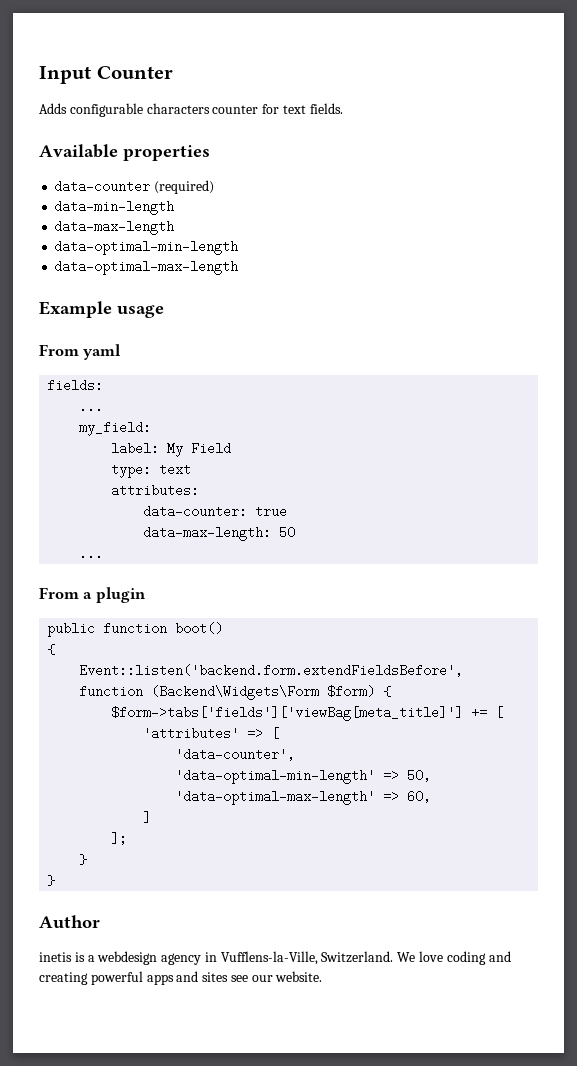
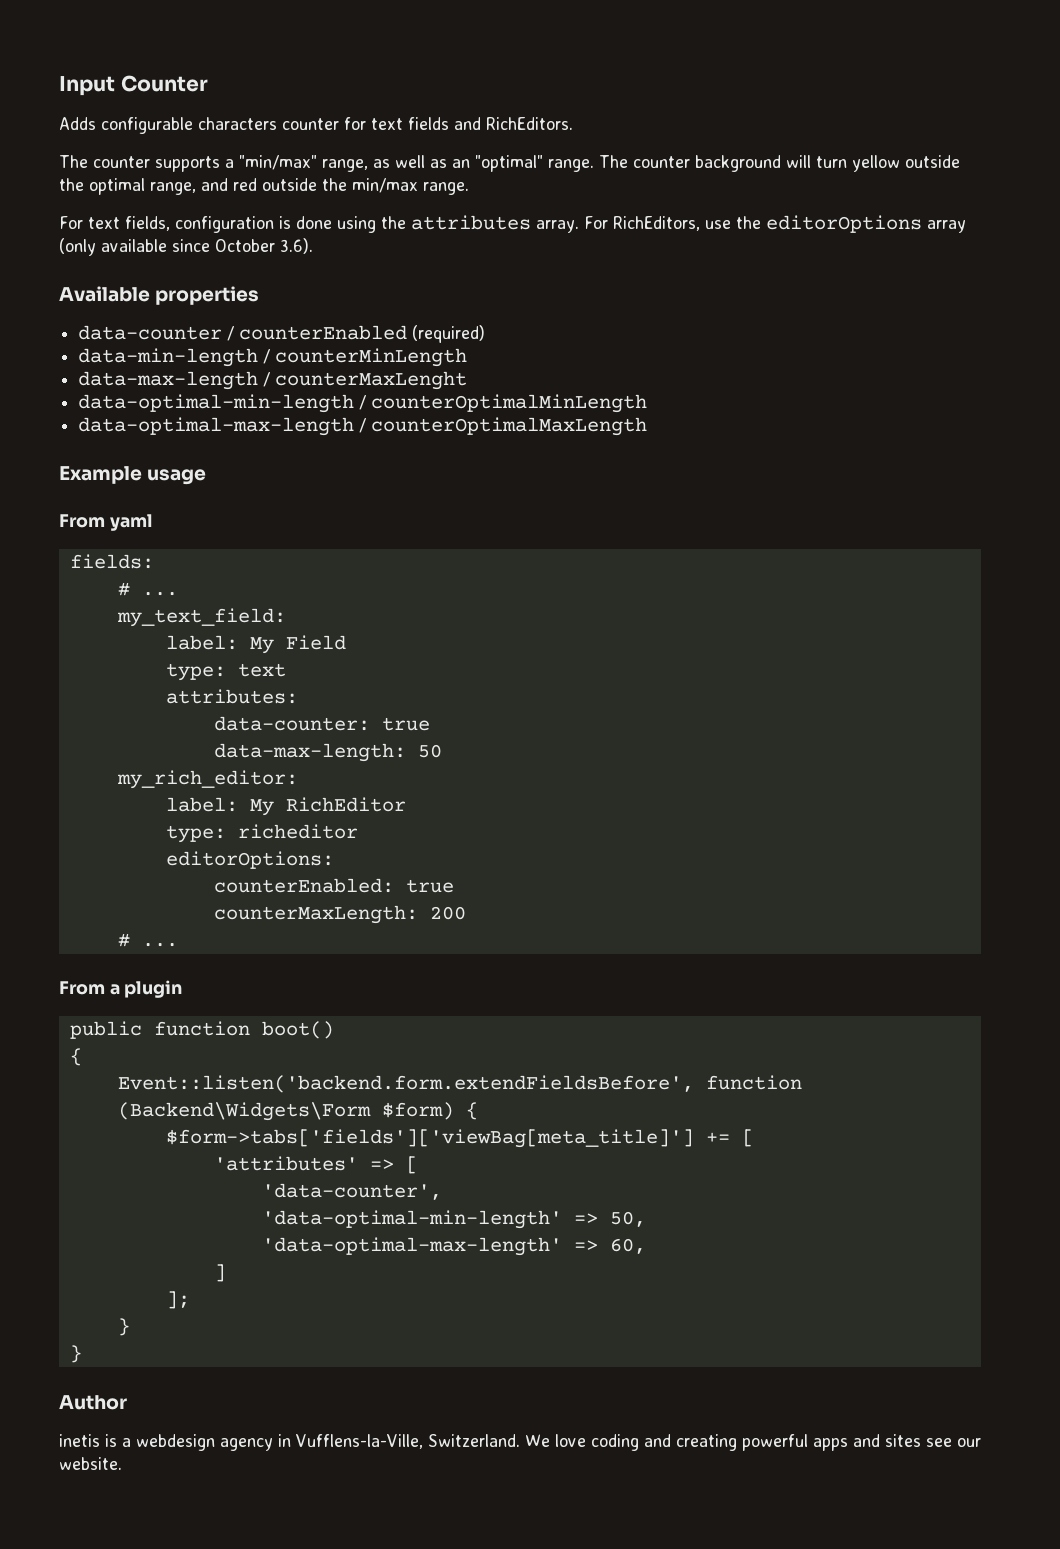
- Adds configurable characters counter for text fields.
+ Adds configurable characters counter for text fields and RichEditors.
+ The counter supports a "min/max" range, as well as an "optimal" range. The counter background will turn yellow outside the optimal range, and red outside the min/max range.
+ For text fields, configuration is done using the attributes array. For RichEditors, use the editorOptions array (only available since October 3.6).
- data-counter (required)
+ data-counter / counterEnabled (required)
- data-min-length
+ data-min-length / counterMinLength
- data-max-length
+ data-max-length / counterMaxLenght
- data-optimal-min-length
+ data-optimal-min-length / counterOptimalMinLength
- data-optimal-max-length
+ data-optimal-max-length / counterOptimalMaxLength
  fields:
- ...
- my_field:
+ # ...
+ my_text_field:
  data-max-length: 50
- ...
+ my_rich_editor:
+ label: My RichEditor
+ type: richeditor
+ editorOptions:
+ counterEnabled: true
+ counterMaxLength: 200
+ # ...

